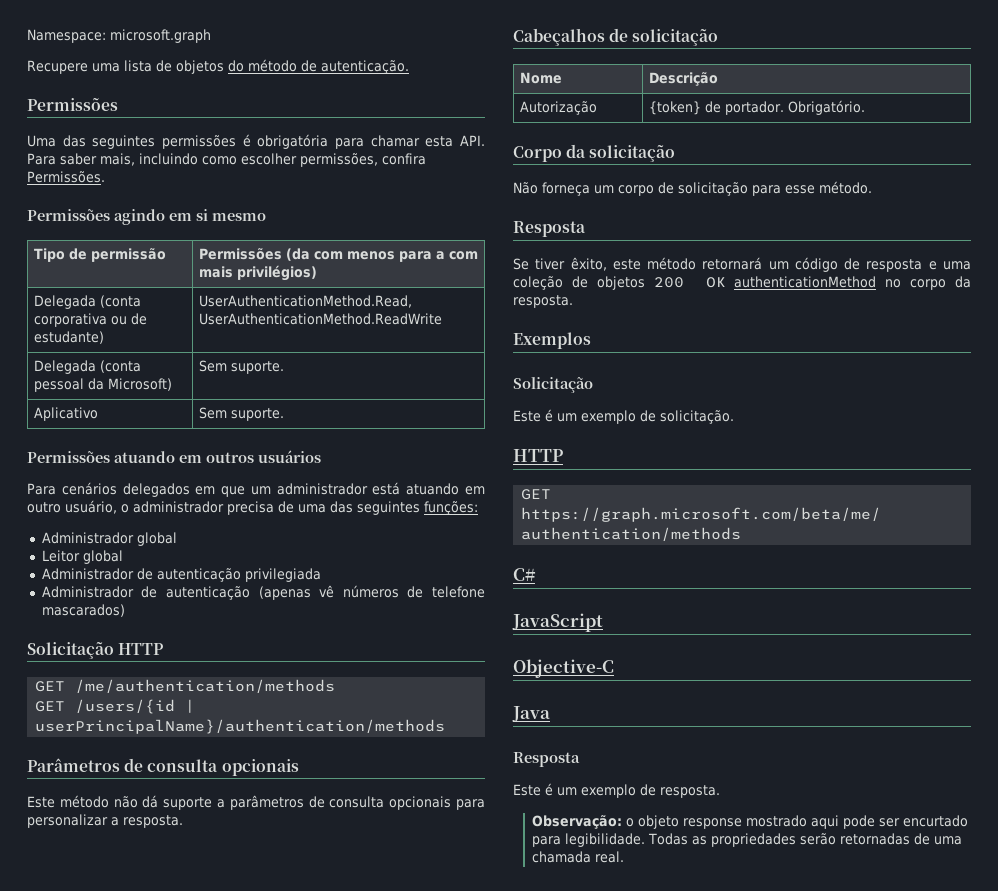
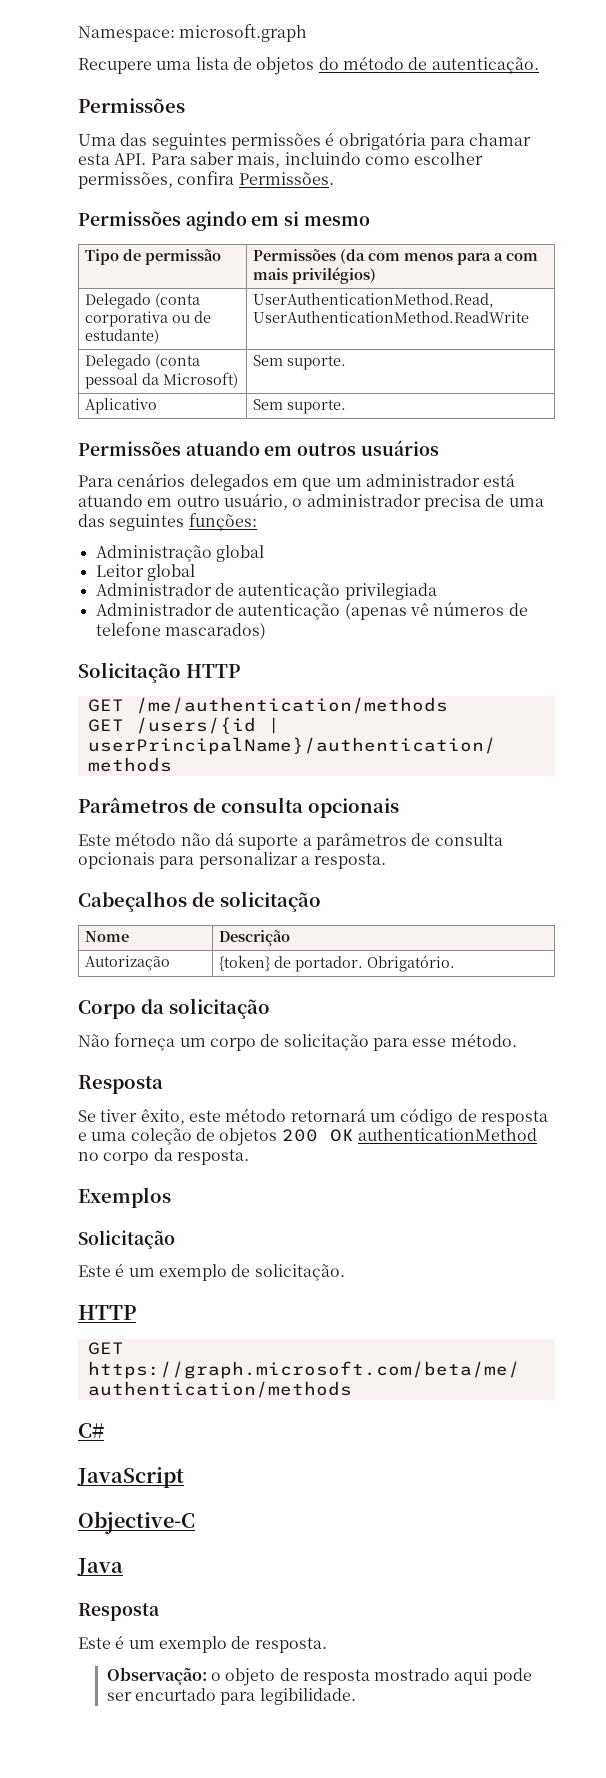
- Delegada (conta corporativa ou de estudante) | UserAuthenticationMethod.Read, UserAuthenticationMethod.ReadWrite
+ Delegado (conta corporativa ou de estudante) | UserAuthenticationMethod.Read, UserAuthenticationMethod.ReadWrite
- Delegada (conta pessoal da Microsoft) | Sem suporte.
+ Delegado (conta pessoal da Microsoft) | Sem suporte.
- Administrador global
+ Administração global
- Observação: o objeto response mostrado aqui pode ser encurtado para legibilidade. Todas as propriedades serão retornadas de uma chamada real.
+ Observação: o objeto de resposta mostrado aqui pode ser encurtado para legibilidade.

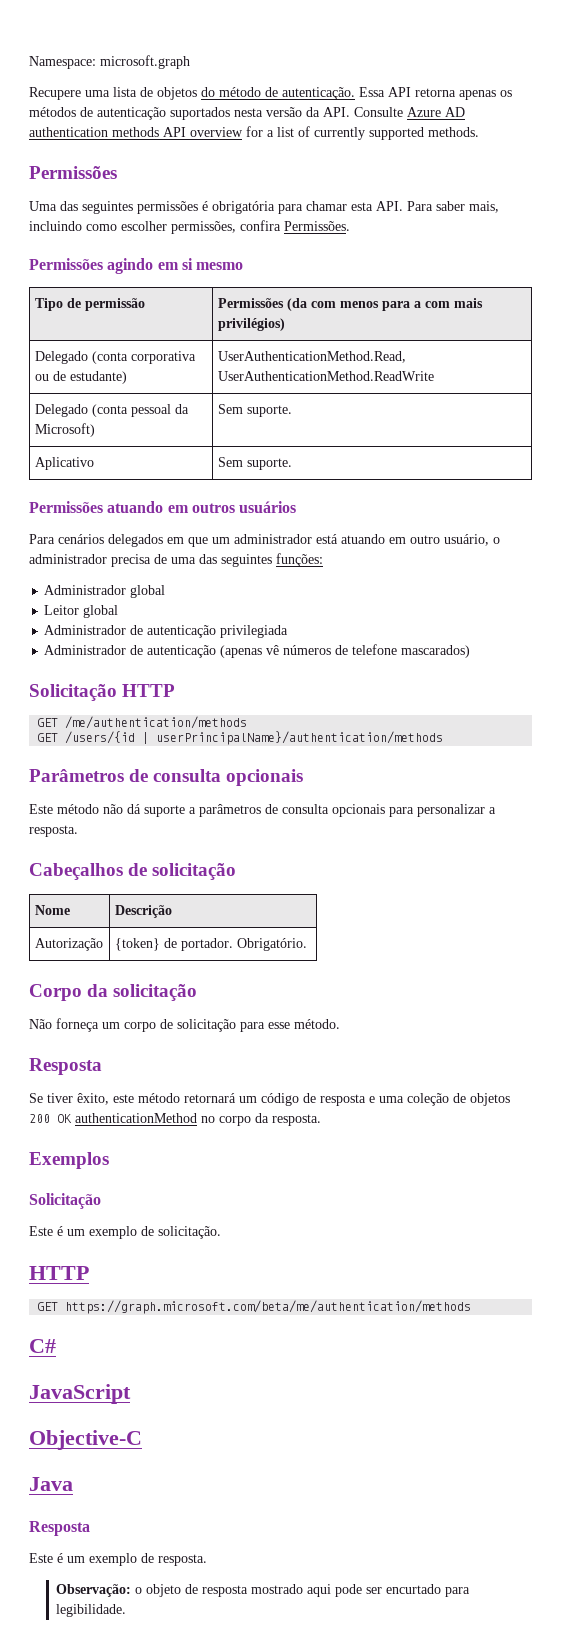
+ Essa API retorna apenas os métodos de autenticação suportados nesta versão da API. Consulte Azure AD authentication methods API overview for a list of currently supported methods.
- Administração global
+ Administrador global

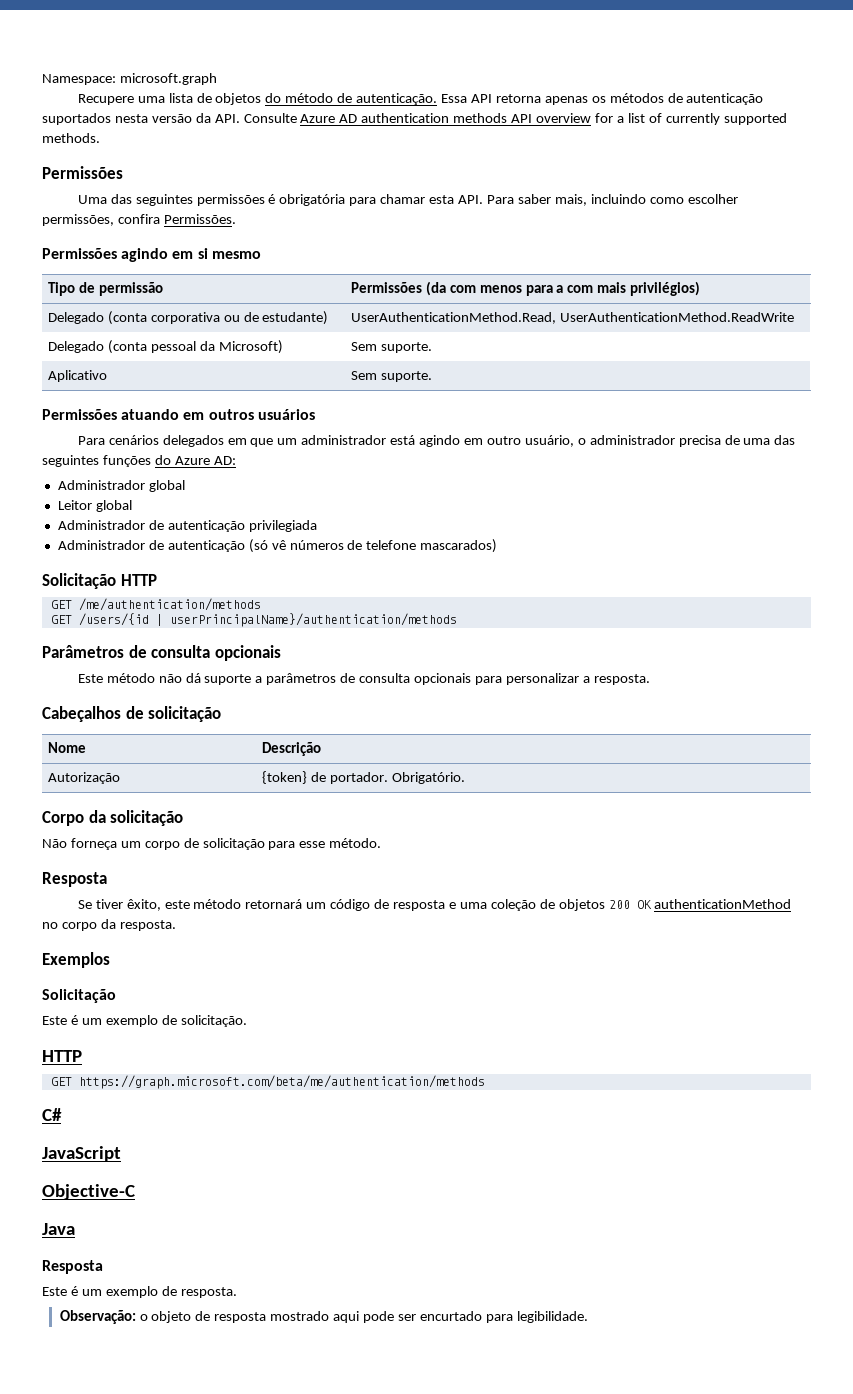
- Para cenários delegados em que um administrador está atuando em outro usuário, o administrador precisa de uma das seguintes funções:
+ Para cenários delegados em que um administrador está agindo em outro usuário, o administrador precisa de uma das seguintes funções do Azure AD:
- Administrador de autenticação (apenas vê números de telefone mascarados)
+ Administrador de autenticação (só vê números de telefone mascarados)

